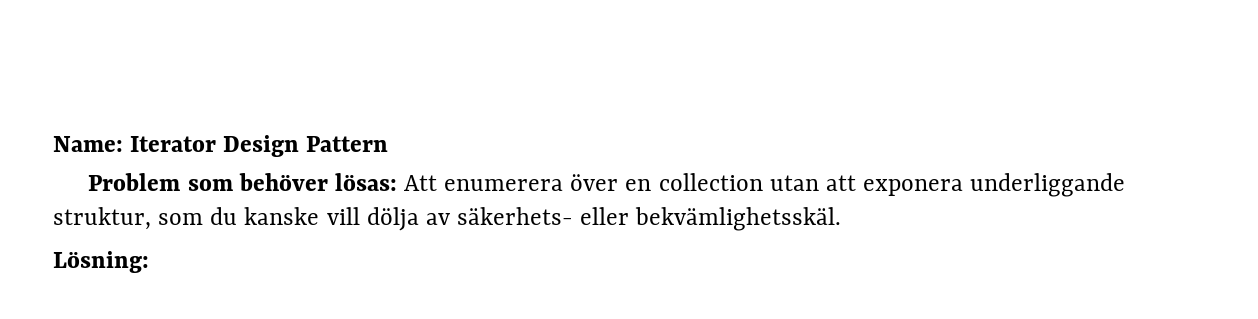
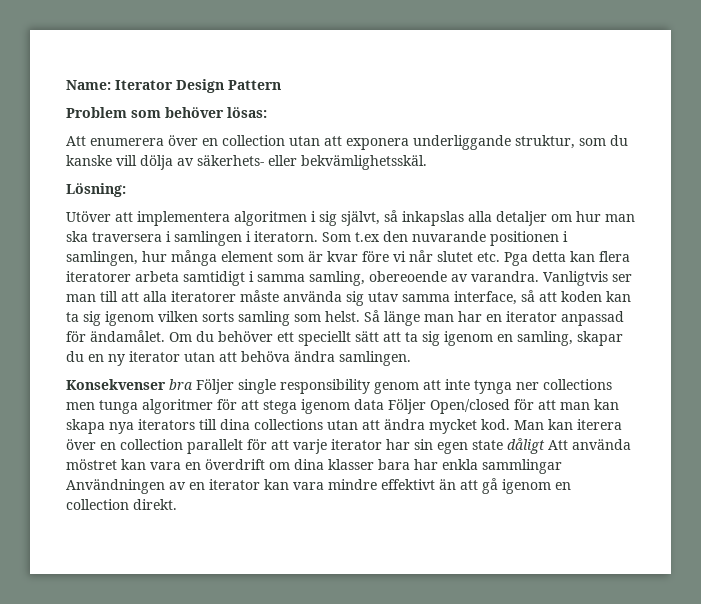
- Problem som behöver lösas: Att enumerera över en collection utan att exponera underliggande struktur, som du kanske vill dölja av säkerhets- eller bekvämlighetsskäl.
+ Problem som behöver lösas:
+ Att enumerera över en collection utan att exponera underliggande struktur, som du kanske vill dölja av säkerhets- eller bekvämlighetsskäl.
+ Utöver att implementera algoritmen i sig självt, så inkapslas alla detaljer om hur man ska traversera i samlingen i iteratorn. Som t.ex den nuvarande positionen i samlingen, hur många element som är kvar före vi når slutet etc. Pga detta kan flera iteratorer arbeta samtidigt i samma samling, obereoende av varandra. Vanligtvis ser man till att alla iteratorer måste använda sig utav samma interface, så att koden kan ta sig igenom vilken sorts samling som helst. Så länge man har en iterator anpassad för ändamålet. Om du behöver ett speciellt sätt att ta sig igenom en samling, skapar du en ny iterator utan att behöva ändra samlingen.
+ Konsekvenser bra Följer single responsibility genom att inte tynga ner collections men tunga algoritmer för att stega igenom data Följer Open/closed för att man kan skapa nya iterators till dina collections utan att ändra mycket kod. Man kan iterera över en collection parallelt för att varje iterator har sin egen state dåligt Att använda möstret kan vara en överdrift om dina klasser bara har enkla sammlingar Användningen av en iterator kan vara mindre effektivt än att gå igenom en collection direkt.

